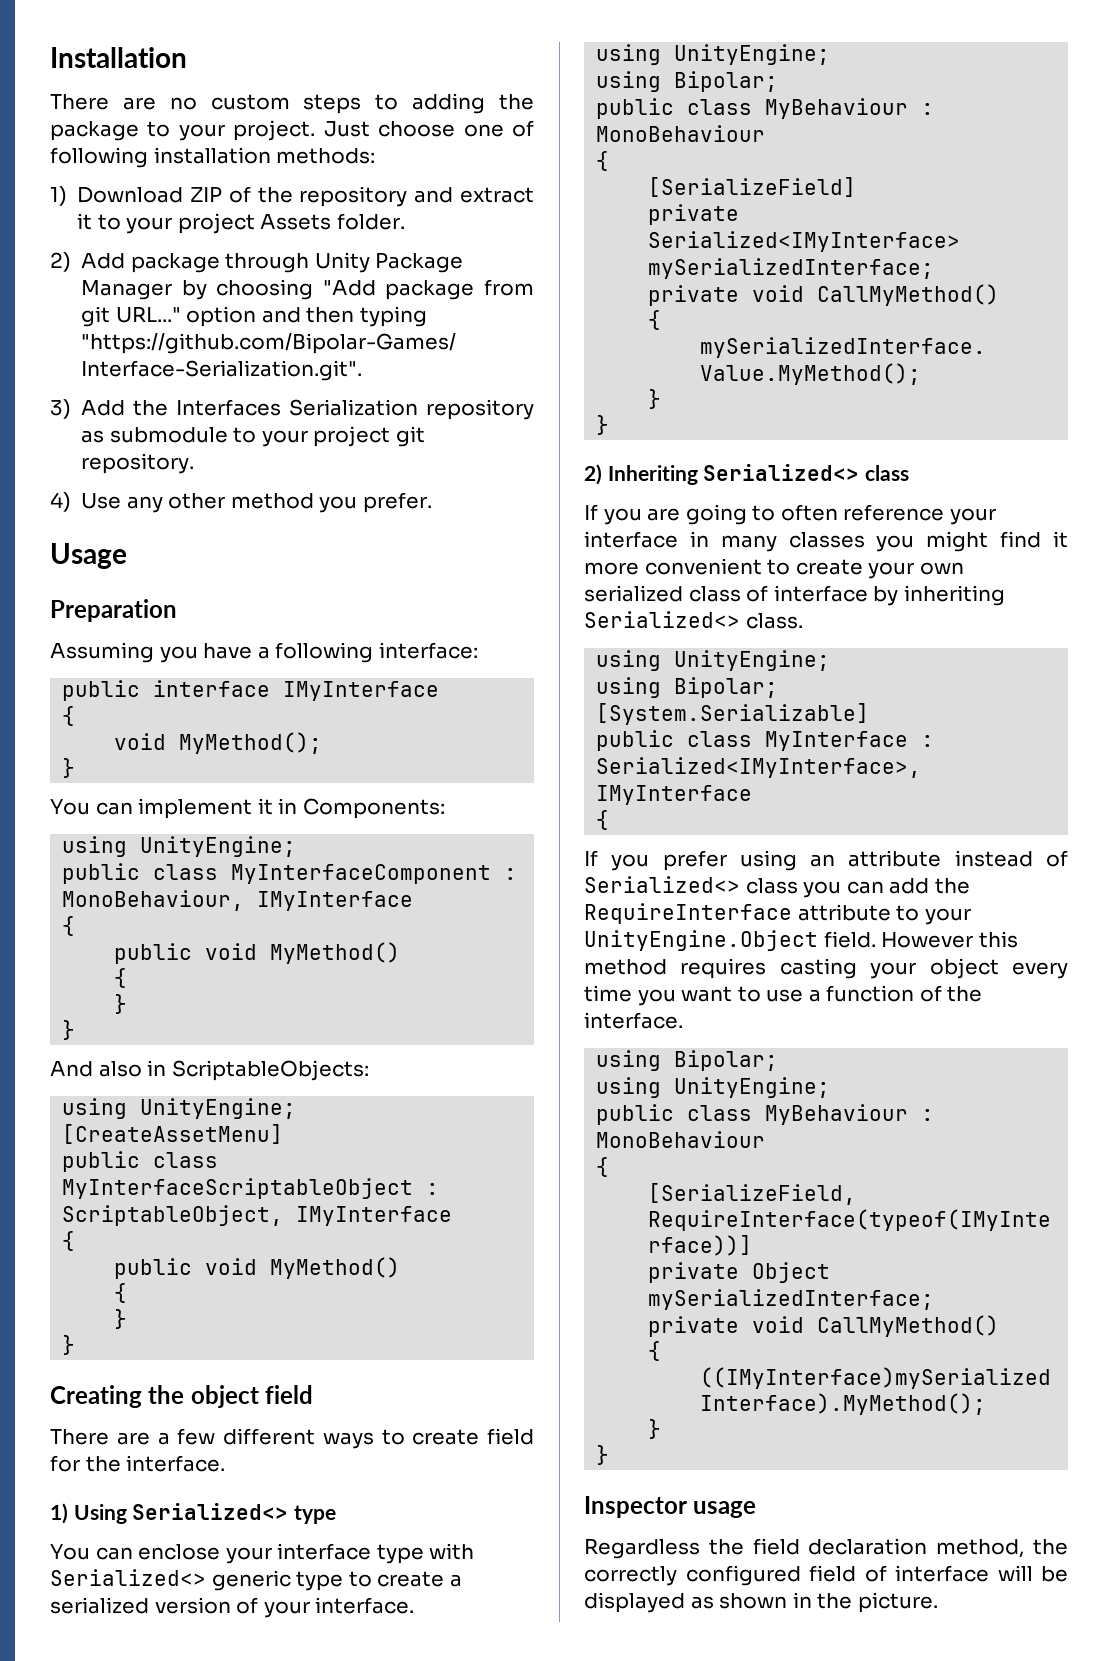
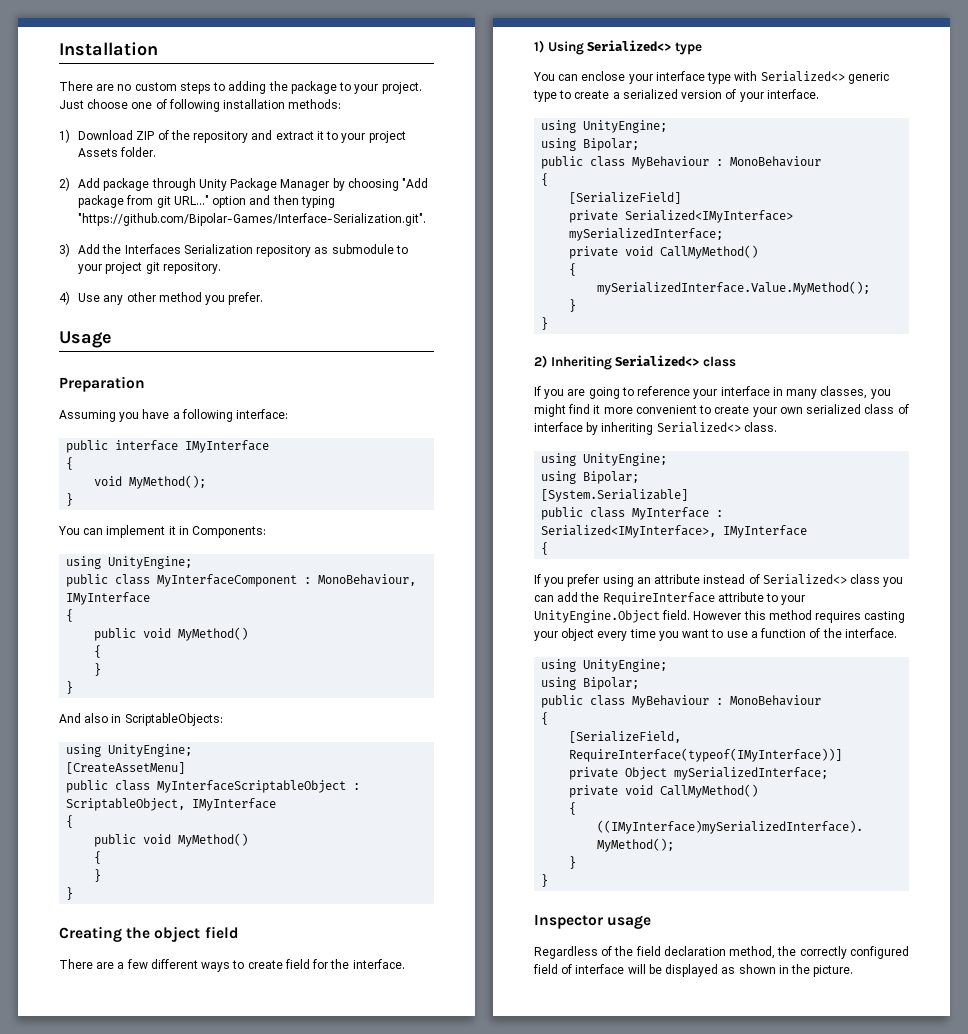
- If you are going to often reference your interface in many classes you might find it more convenient to create your own serialized class of interface by inheriting Serialized<> class.
+ If you are going to reference your interface in many classes, you might find it more convenient to create your own serialized class of interface by inheriting Serialized<> class.
  However this method requires casting your object every time you want to use a function of the interface.
+ using UnityEngine;
  using Bipolar;
- using UnityEngine;
- Regardless the field declaration method, the correctly configured field of interface will be displayed as shown in the picture.
+ Regardless of the field declaration method, the correctly configured field of interface will be displayed as shown in the picture.

